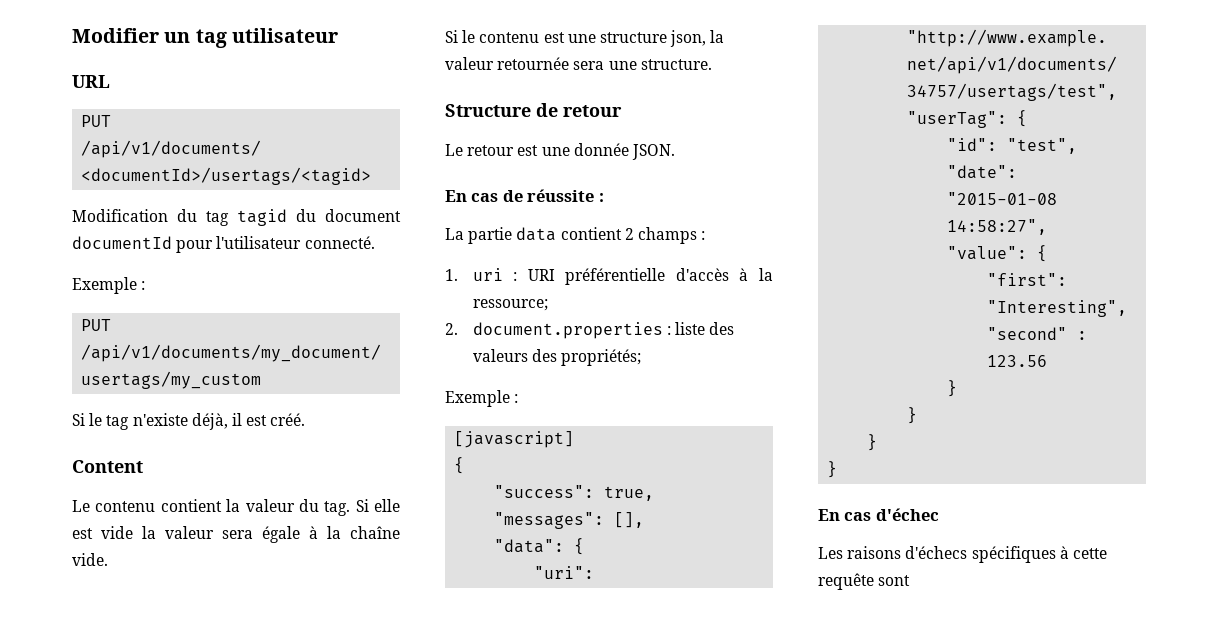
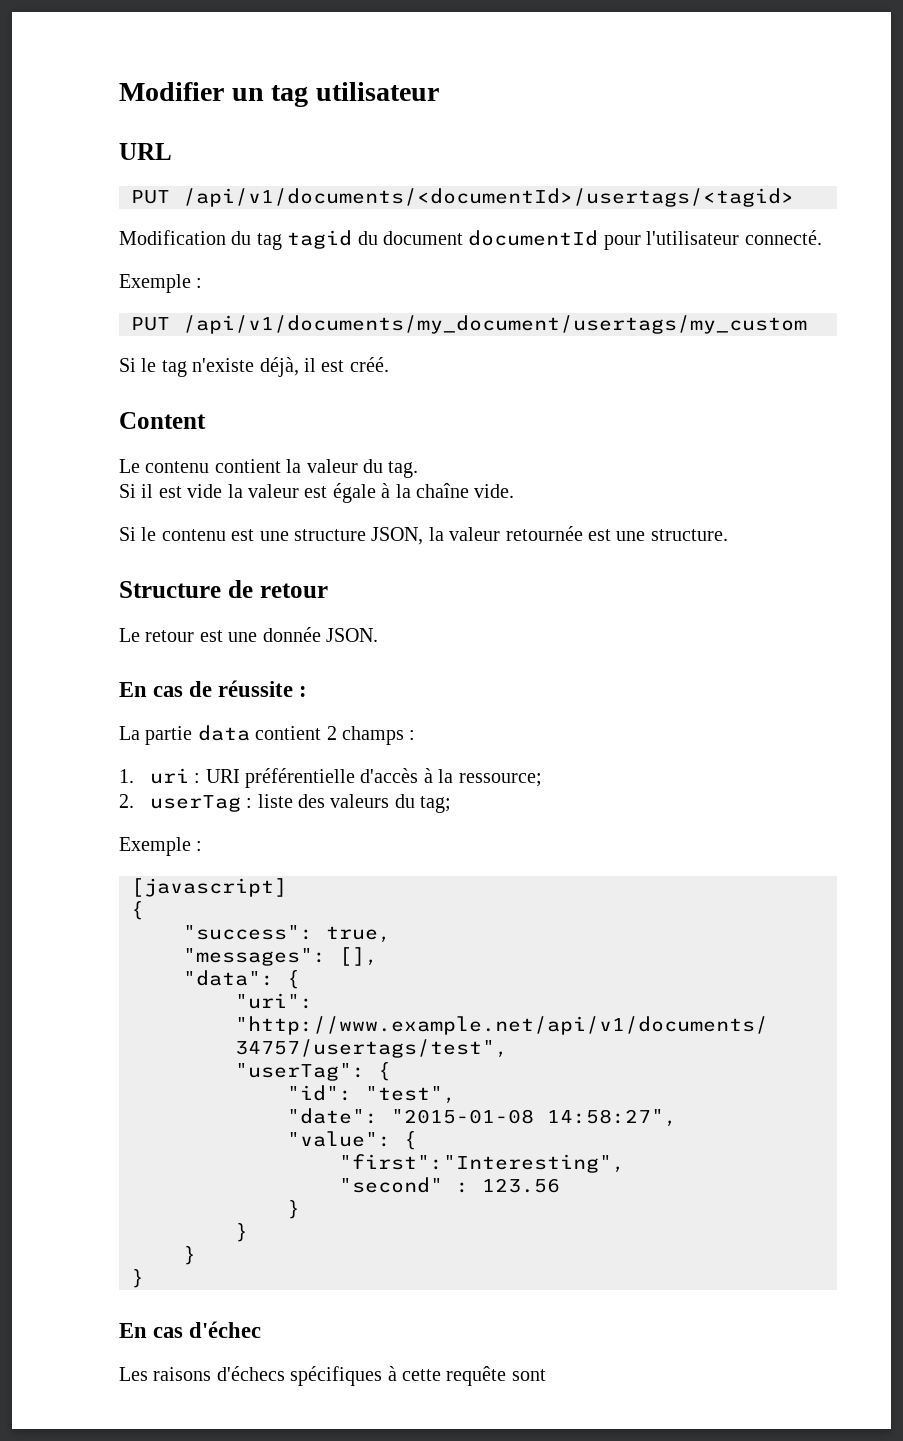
- Le contenu contient la valeur du tag. Si elle est vide la valeur sera égale à la chaîne vide.
+ Le contenu contient la valeur du tag.
+ Si il est vide la valeur est égale à la chaîne vide.
- Si le contenu est une structure json, la valeur retournée sera une structure.
+ Si le contenu est une structure JSON, la valeur retournée est une structure.
- 2. document.properties : liste des valeurs des propriétés;
+ 2. userTag : liste des valeurs du tag;

